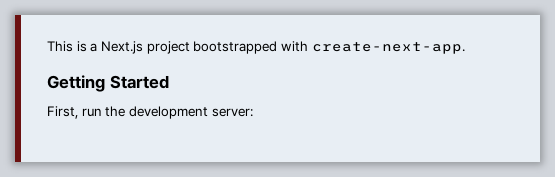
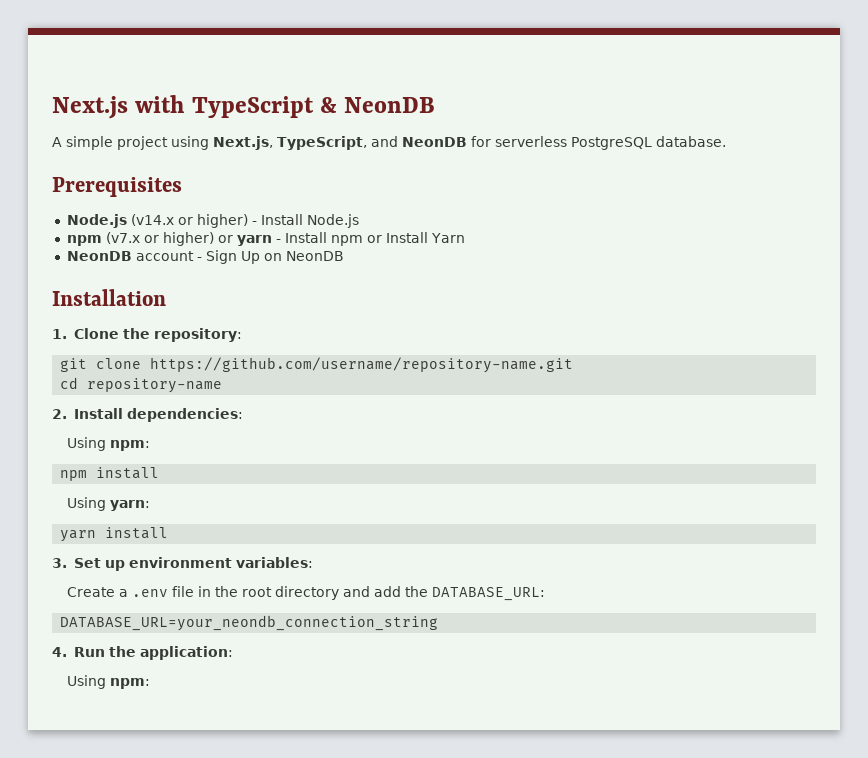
- This is a Next.js project bootstrapped with create-next-app.
- Getting Started
- First, run the development server:
+ Next.js with TypeScript & NeonDB
+ A simple project using Next.js, TypeScript, and NeonDB for serverless PostgreSQL database.
+ Prerequisites
+ Node.js (v14.x or higher) - Install Node.js
+ npm (v7.x or higher) or yarn - Install npm or Install Yarn
+ NeonDB account - Sign Up on NeonDB
+ Installation
+ 1. Clone the repository:
+ git clone https://github.com/username/repository-name.git
+ cd repository-name
+ 2. Install dependencies:
+ Using npm:
+ npm install
+ Using yarn:
+ yarn install
+ 3. Set up environment variables:
+ Create a .env file in the root directory and add the DATABASE_URL:
+ DATABASE_URL=your_neondb_connection_string
+ 4. Run the application:
+ Using npm:

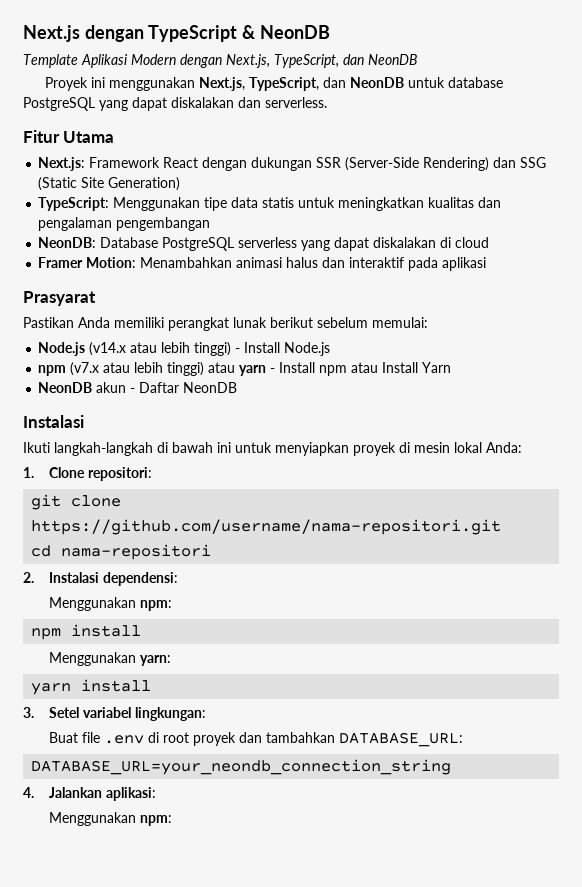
- Next.js with TypeScript & NeonDB
+ Next.js dengan TypeScript & NeonDB
- A simple project using Next.js, TypeScript, and NeonDB for serverless PostgreSQL database.
- Prerequisites
+ Template Aplikasi Modern dengan Next.js, TypeScript, dan NeonDB
+ Proyek ini menggunakan Next.js, TypeScript, dan NeonDB untuk database PostgreSQL yang dapat diskalakan dan serverless.
+ Fitur Utama
+ Next.js: Framework React dengan dukungan SSR (Server-Side Rendering) dan SSG (Static Site Generation)
+ TypeScript: Menggunakan tipe data statis untuk meningkatkan kualitas dan pengalaman pengembangan
+ NeonDB: Database PostgreSQL serverless yang dapat diskalakan di cloud
+ Framer Motion: Menambahkan animasi halus dan interaktif pada aplikasi
+ Prasyarat
+ Pastikan Anda memiliki perangkat lunak berikut sebelum memulai:
- Node.js (v14.x or higher) - Install Node.js
+ Node.js (v14.x atau lebih tinggi) - Install Node.js
- npm (v7.x or higher) or yarn - Install npm or Install Yarn
+ npm (v7.x atau lebih tinggi) atau yarn - Install npm atau Install Yarn
- NeonDB account - Sign Up on NeonDB
- Installation
+ NeonDB akun - Daftar NeonDB
+ Instalasi
+ Ikuti langkah-langkah di bawah ini untuk menyiapkan proyek di mesin lokal Anda:
- 1. Clone the repository:
+ 1. Clone repositori:
- git clone https://github.com/username/repository-name.git
+ git clone https://github.com/username/nama-repositori.git
- cd repository-name
+ cd nama-repositori
- 2. Install dependencies:
- Using npm:
+ 2. Instalasi dependensi:
+ Menggunakan npm:
- Using yarn:
+ Menggunakan yarn:
- 3. Set up environment variables:
- Create a .env file in the root directory and add the DATABASE_URL:
+ 3. Setel variabel lingkungan:
+ Buat file .env di root proyek dan tambahkan DATABASE_URL:
- 4. Run the application:
- Using npm:
+ 4. Jalankan aplikasi:
+ Menggunakan npm:

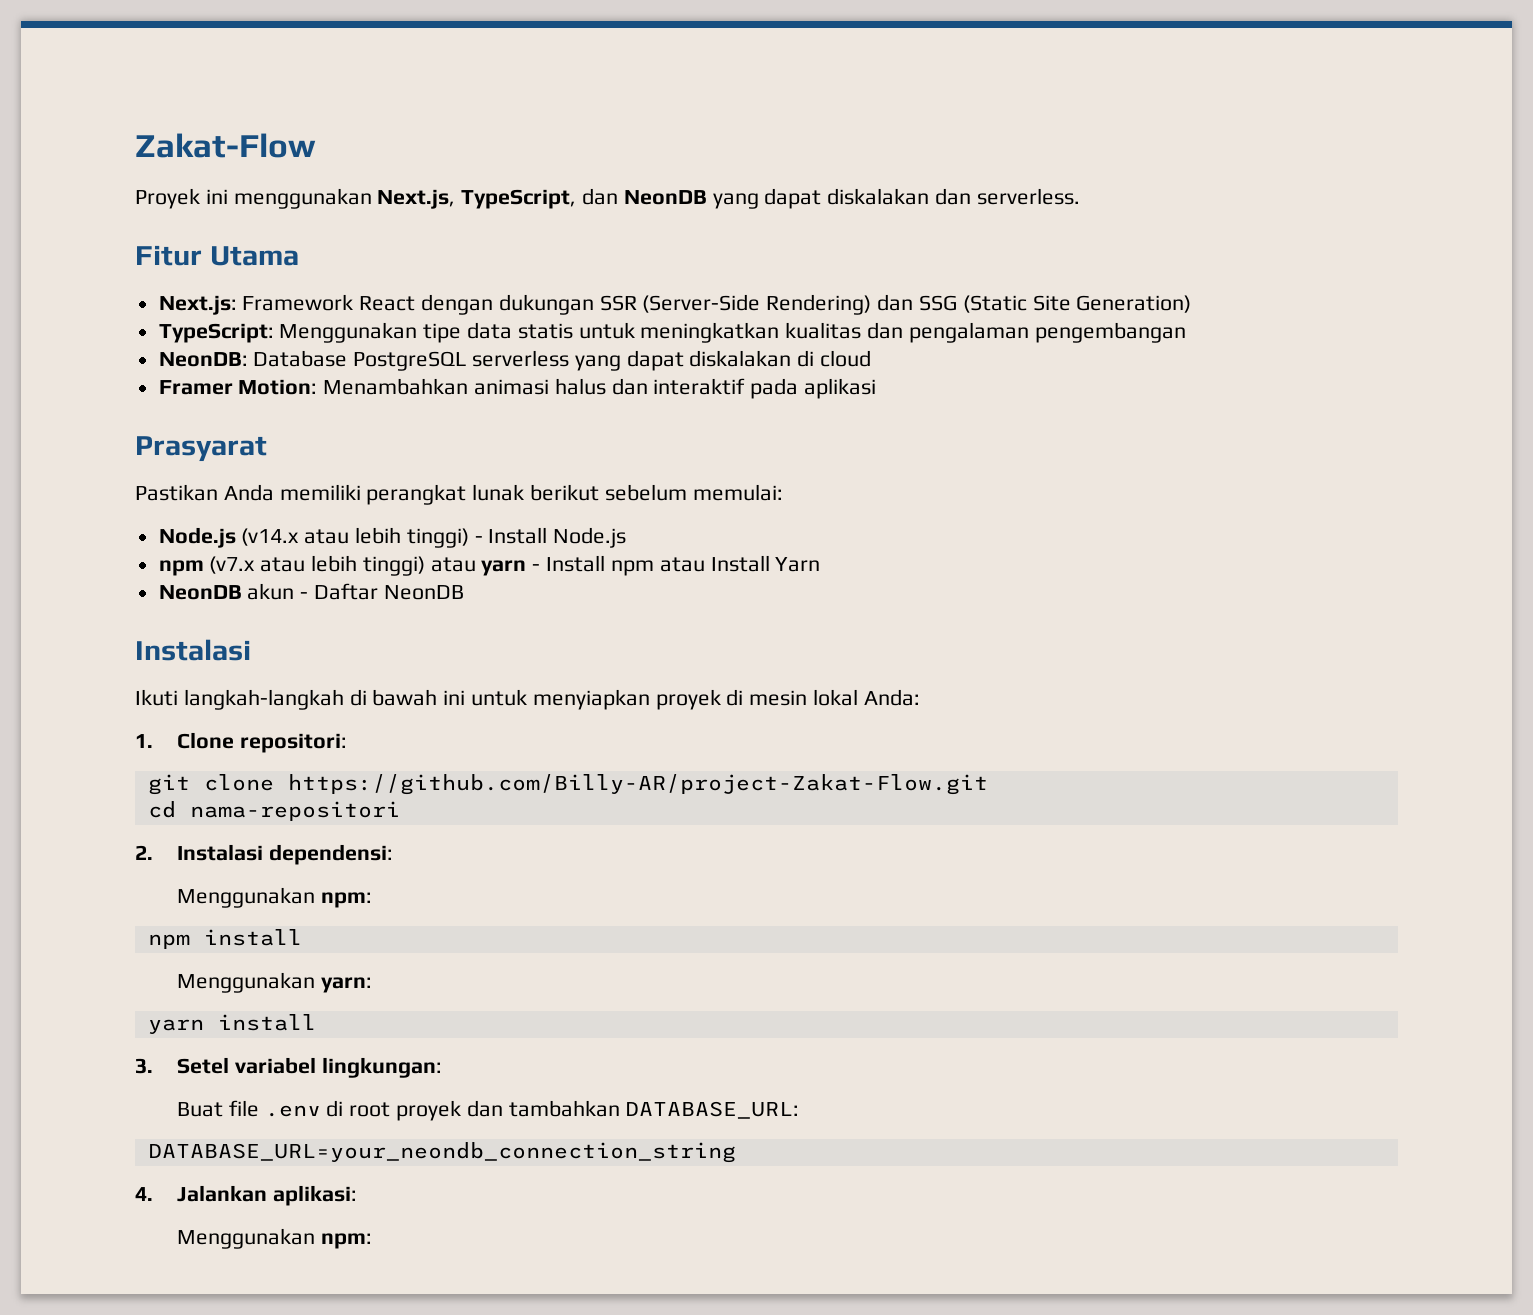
- Next.js dengan TypeScript & NeonDB
- Template Aplikasi Modern dengan Next.js, TypeScript, dan NeonDB
+ Zakat-Flow
- Proyek ini menggunakan Next.js, TypeScript, dan NeonDB untuk database PostgreSQL yang dapat diskalakan dan serverless.
+ Proyek ini menggunakan Next.js, TypeScript, dan NeonDB yang dapat diskalakan dan serverless.
- git clone https://github.com/username/nama-repositori.git
+ git clone https://github.com/Billy-AR/project-Zakat-Flow.git

